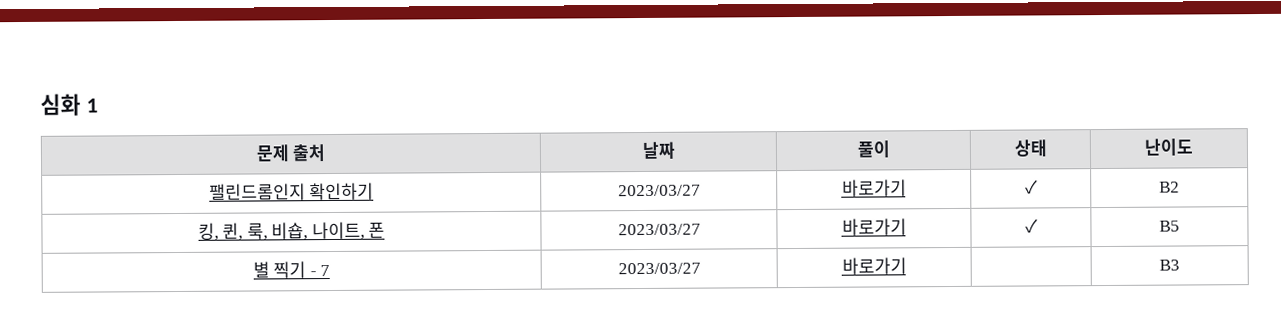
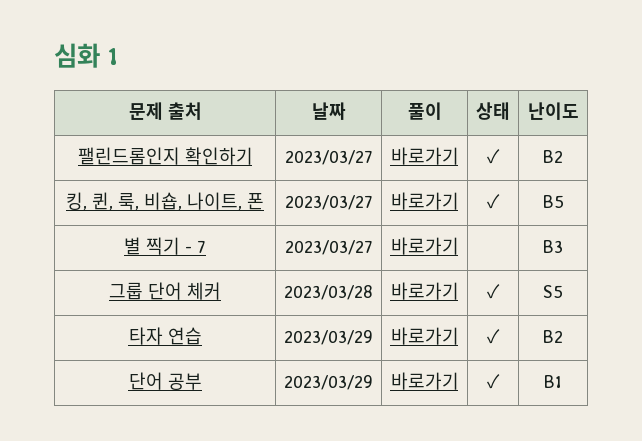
+ 그룹 단어 체커 | 2023/03/28 | 바로가기 | ✓ | S5
+ 타자 연습 | 2023/03/29 | 바로가기 | ✓ | B2
+ 단어 공부 | 2023/03/29 | 바로가기 | ✓ | B1

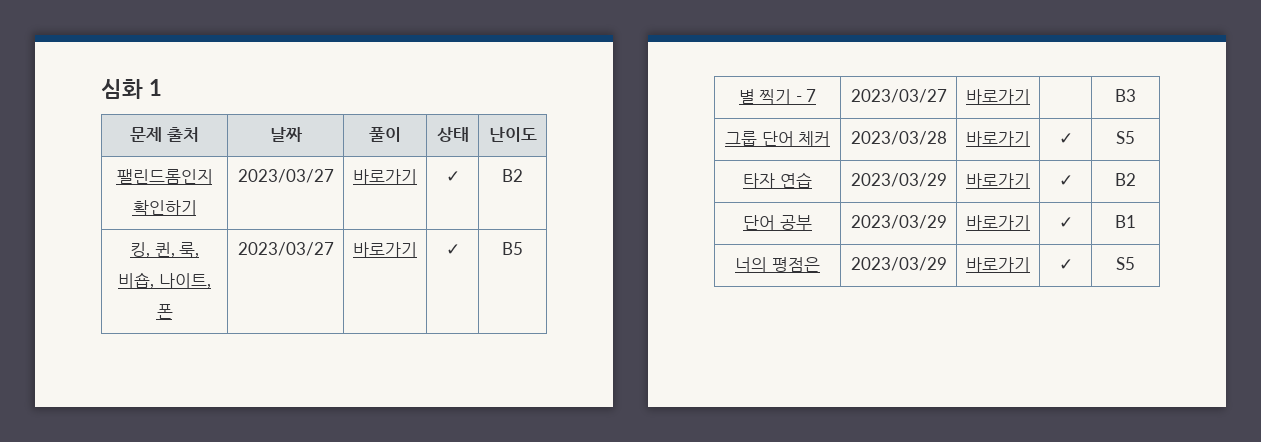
+ 너의 평점은 | 2023/03/29 | 바로가기 | ✓ | S5

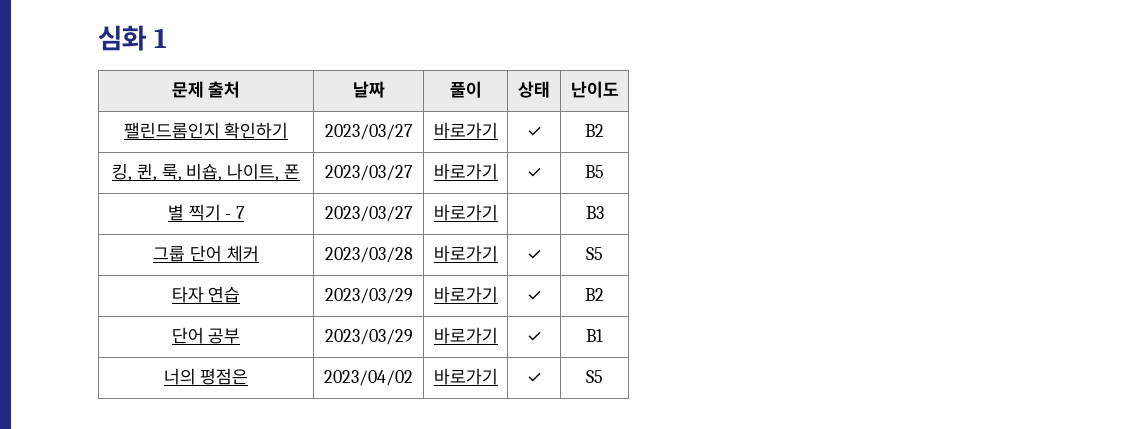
- 너의 평점은 | 2023/03/29 | 바로가기 | ✓ | S5
+ 너의 평점은 | 2023/04/02 | 바로가기 | ✓ | S5

